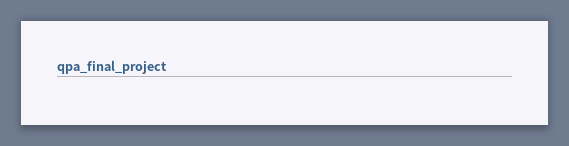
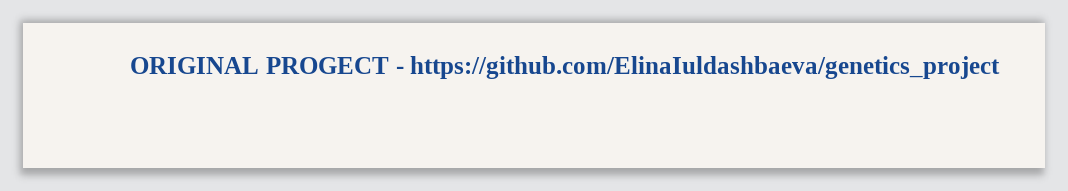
- qpa_final_project
+ ORIGINAL PROGECT - https://github.com/ElinaIuldashbaeva/genetics_project

